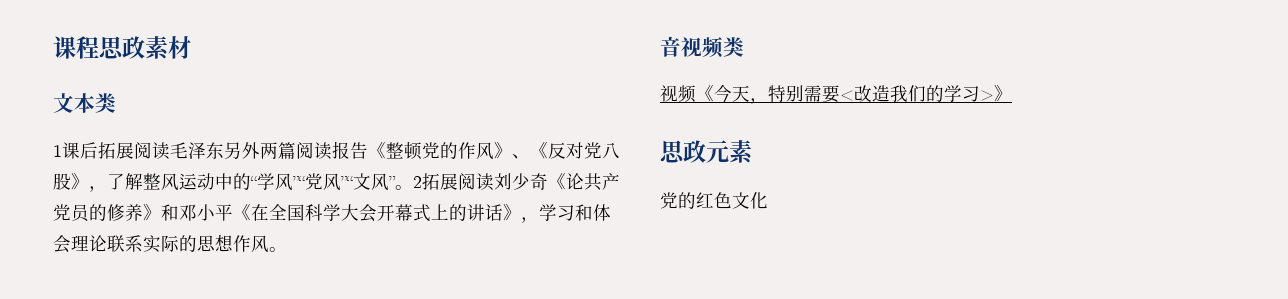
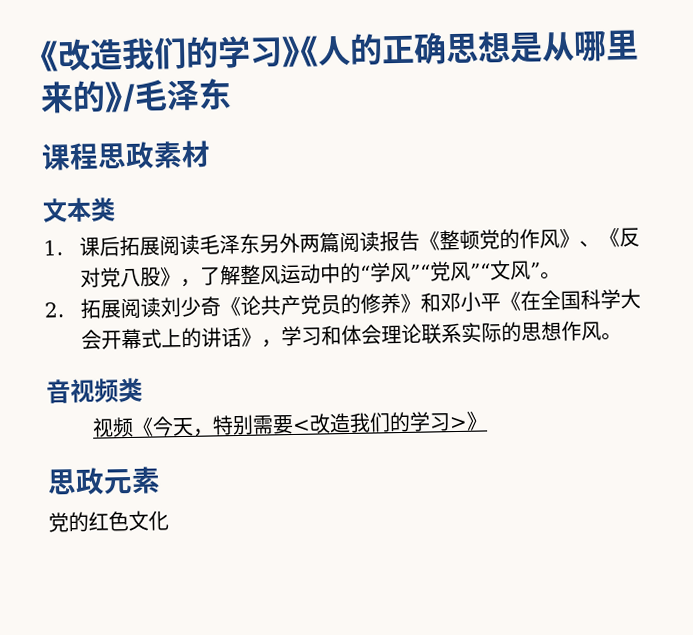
+ 《改造我们的学习》《人的正确思想是从哪里来的》/毛泽东
- 1课后拓展阅读毛泽东另外两篇阅读报告《整顿党的作风》、《反对党八股》，了解整风运动中的“学风”“党风”“文风”。2拓展阅读刘少奇《论共产党员的修养》和邓小平《在全国科学大会开幕式上的讲话》，学习和体会理论联系实际的思想作风。
+ 1.课后拓展阅读毛泽东另外两篇阅读报告《整顿党的作风》、《反对党八股》，了解整风运动中的“学风”“党风”“文风”。
+ 2.拓展阅读刘少奇《论共产党员的修养》和邓小平《在全国科学大会开幕式上的讲话》，学习和体会理论联系实际的思想作风。

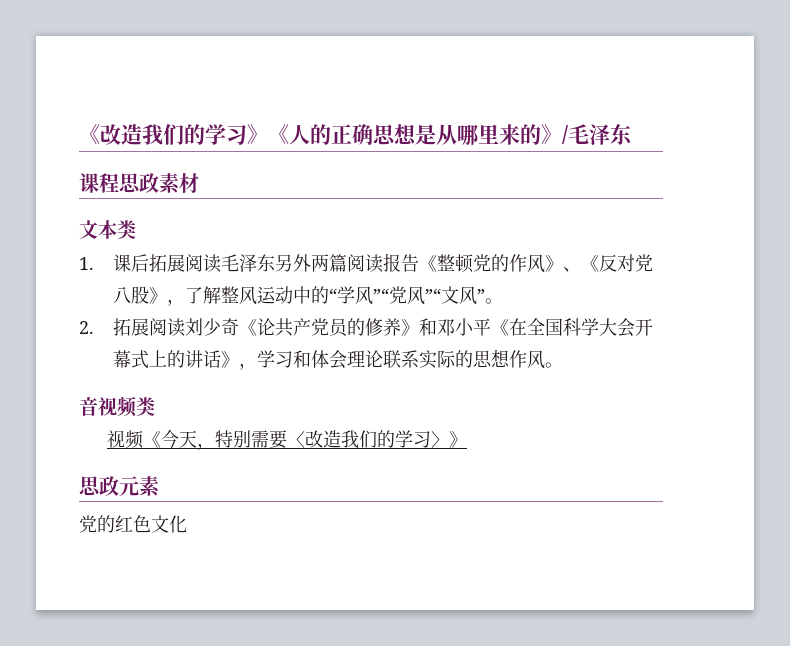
- 视频《今天，特别需要<改造我们的学习>》
+ 视频《今天，特别需要〈改造我们的学习〉》

